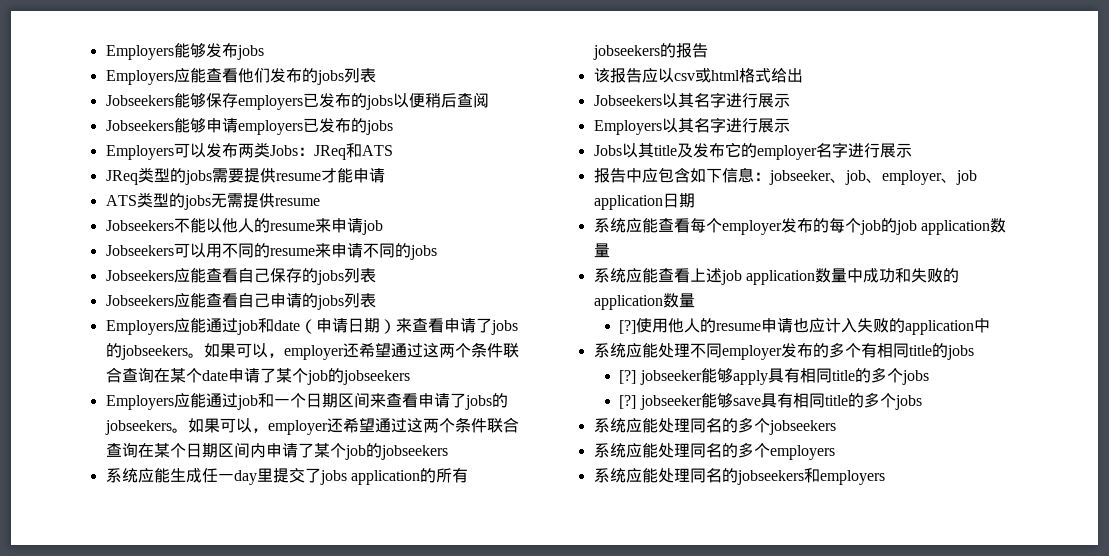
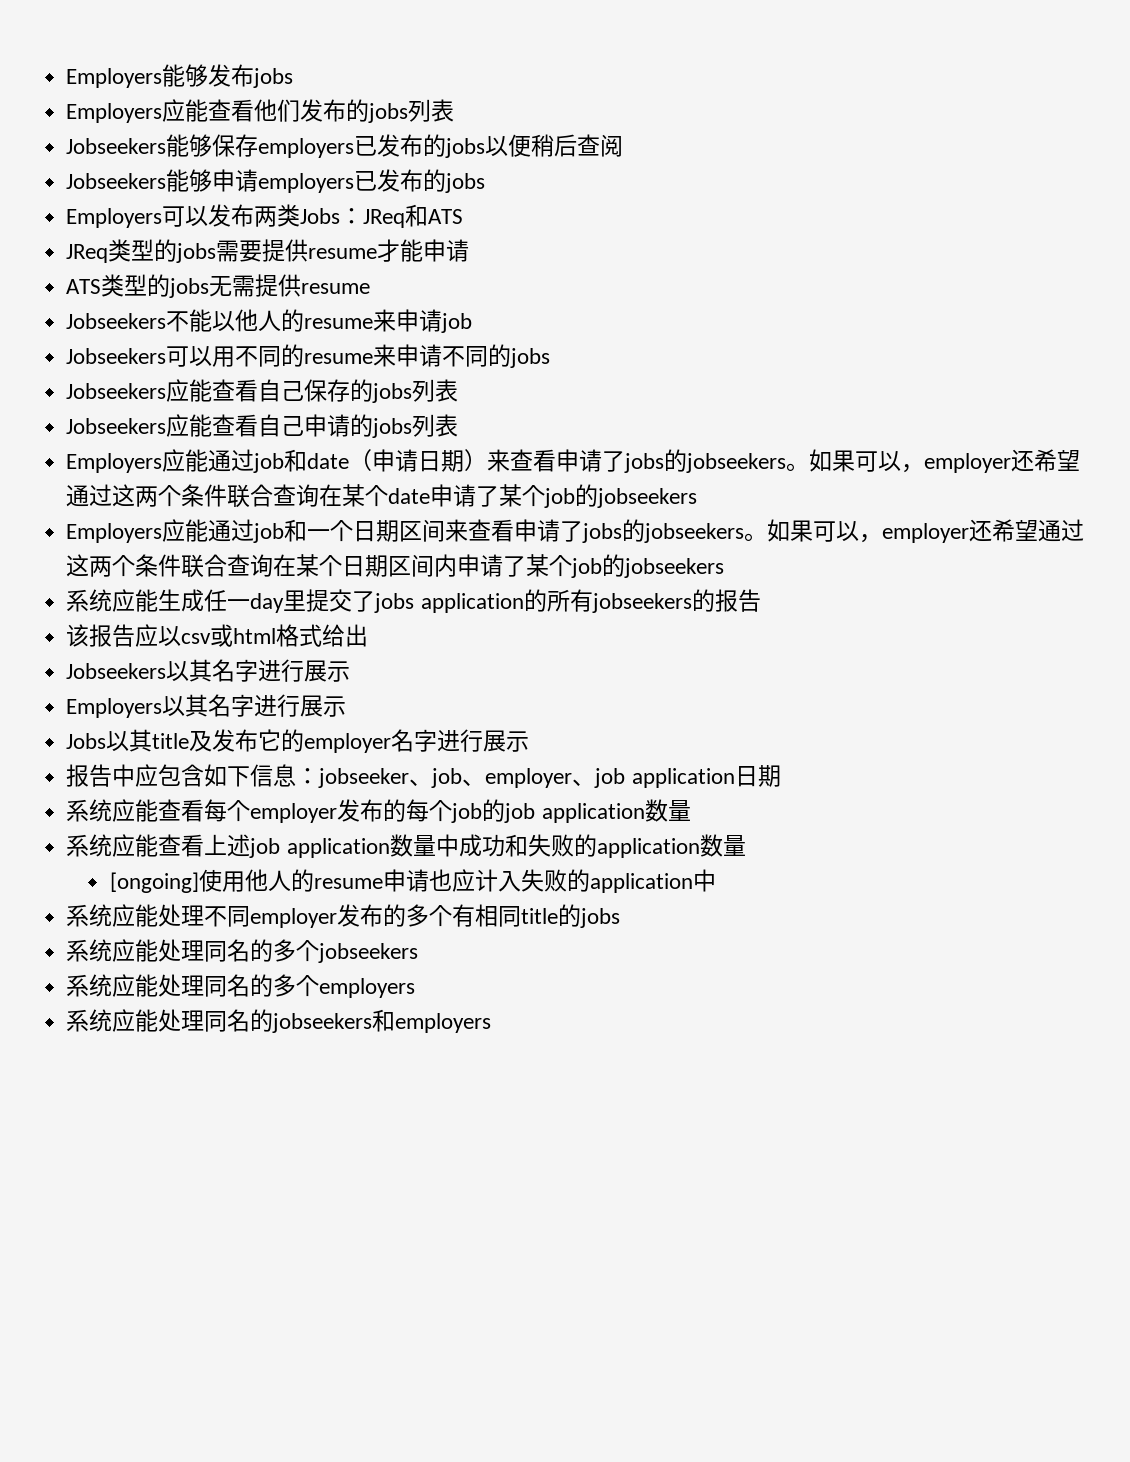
- [?]使用他人的resume申请也应计入失败的application中
+ [ongoing]使用他人的resume申请也应计入失败的application中
- [?] jobseeker能够apply具有相同title的多个jobs
- [?] jobseeker能够save具有相同title的多个jobs

